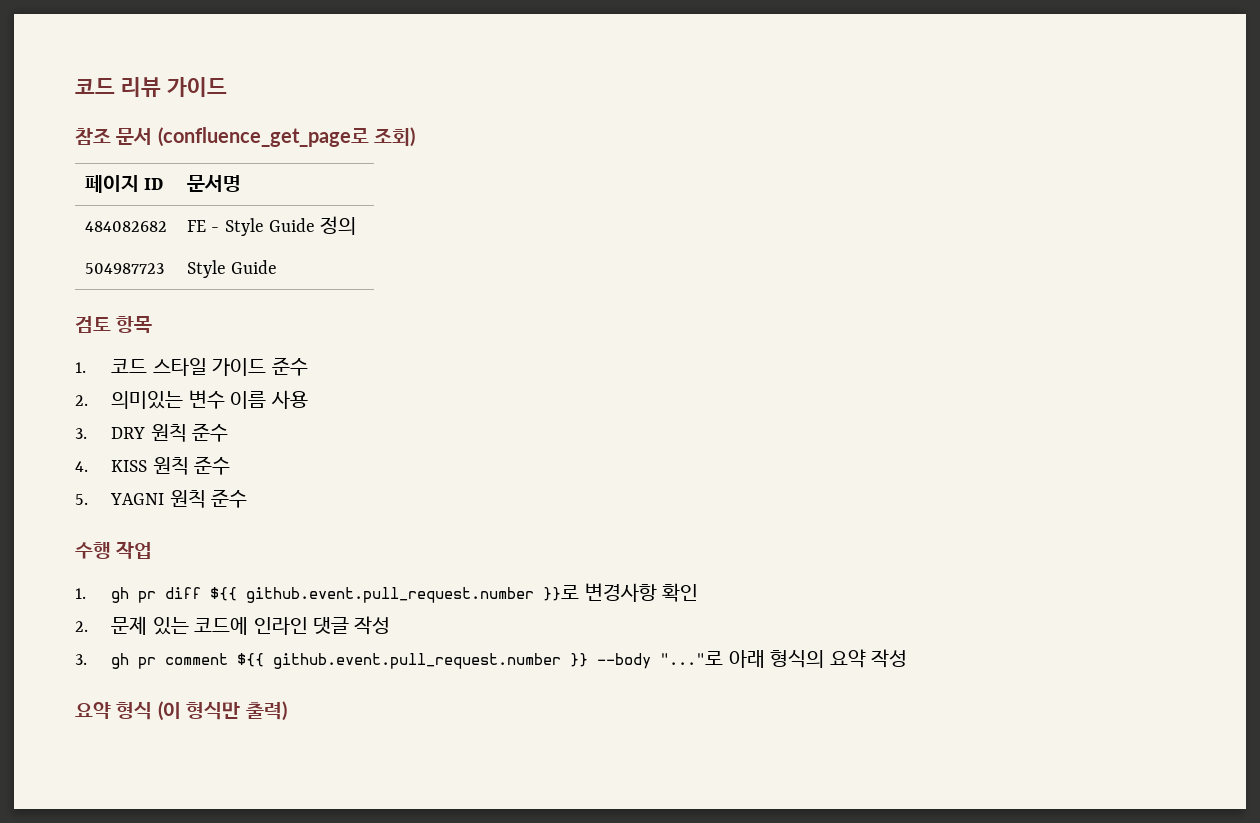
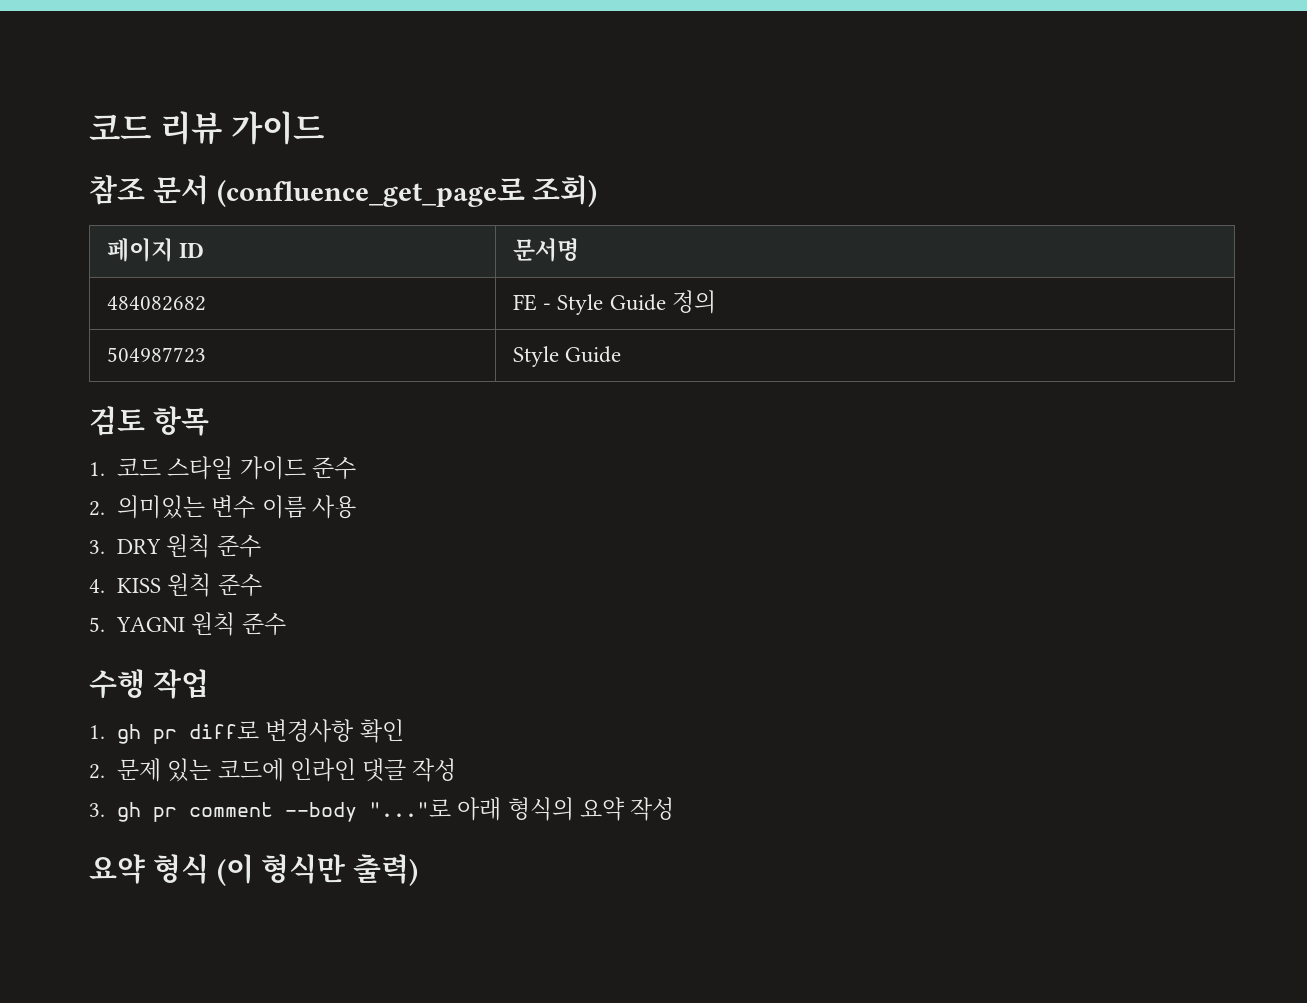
- 1. gh pr diff ${{ github.event.pull_request.number }}로 변경사항 확인
+ 1. gh pr diff로 변경사항 확인
- 3. gh pr comment ${{ github.event.pull_request.number }} --body "..."로 아래 형식의 요약 작성
+ 3. gh pr comment --body "..."로 아래 형식의 요약 작성

